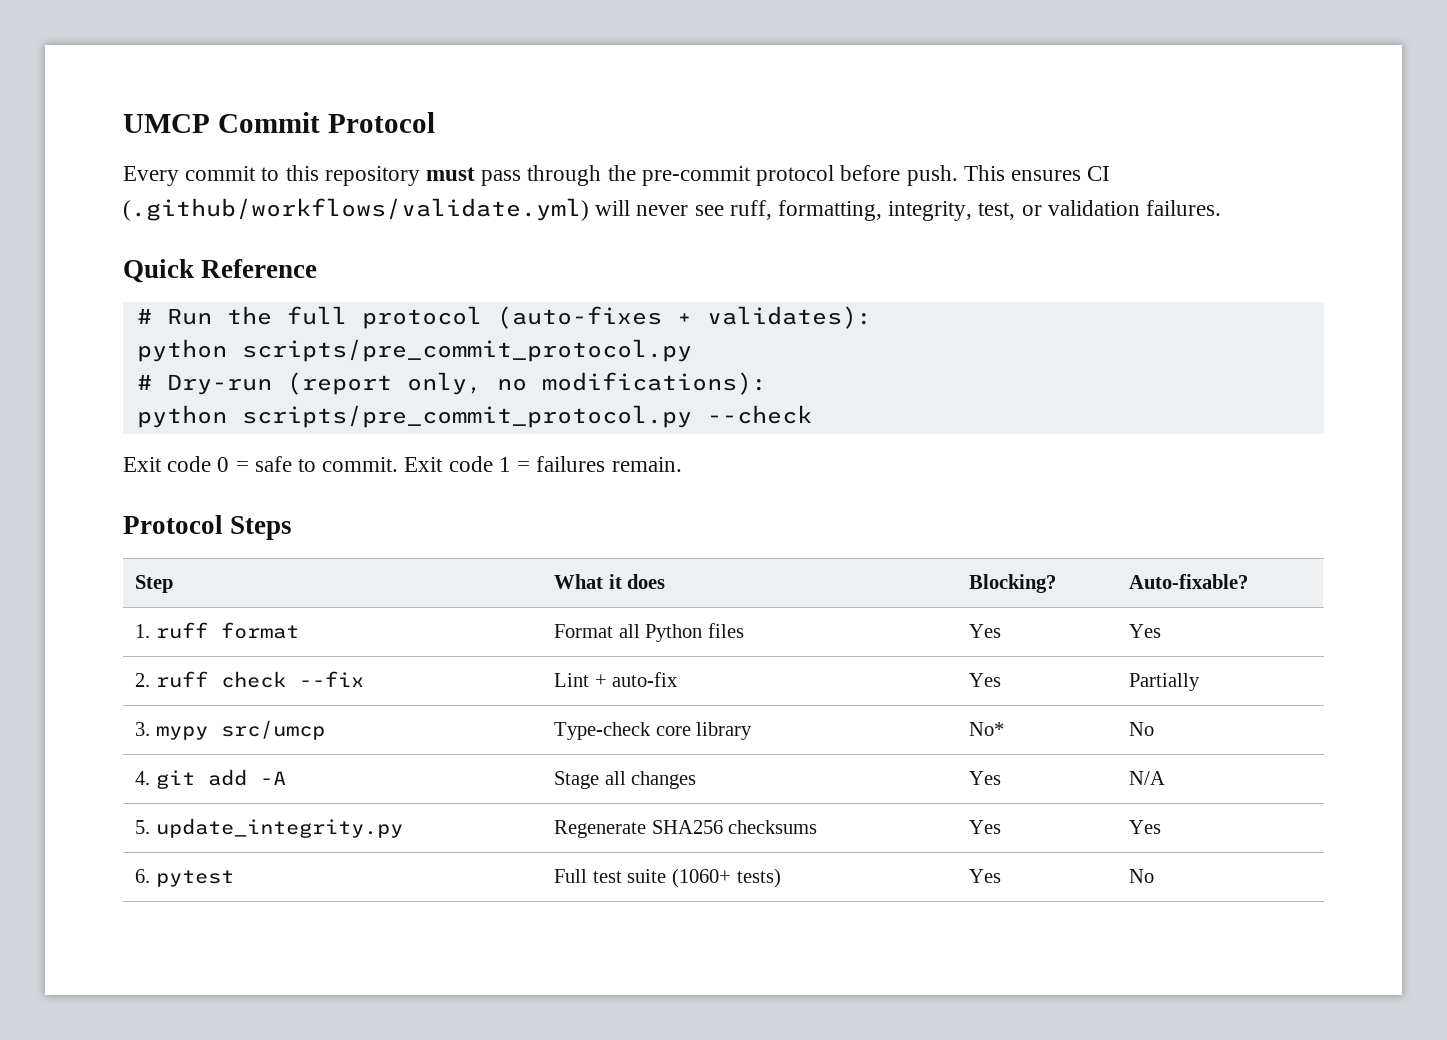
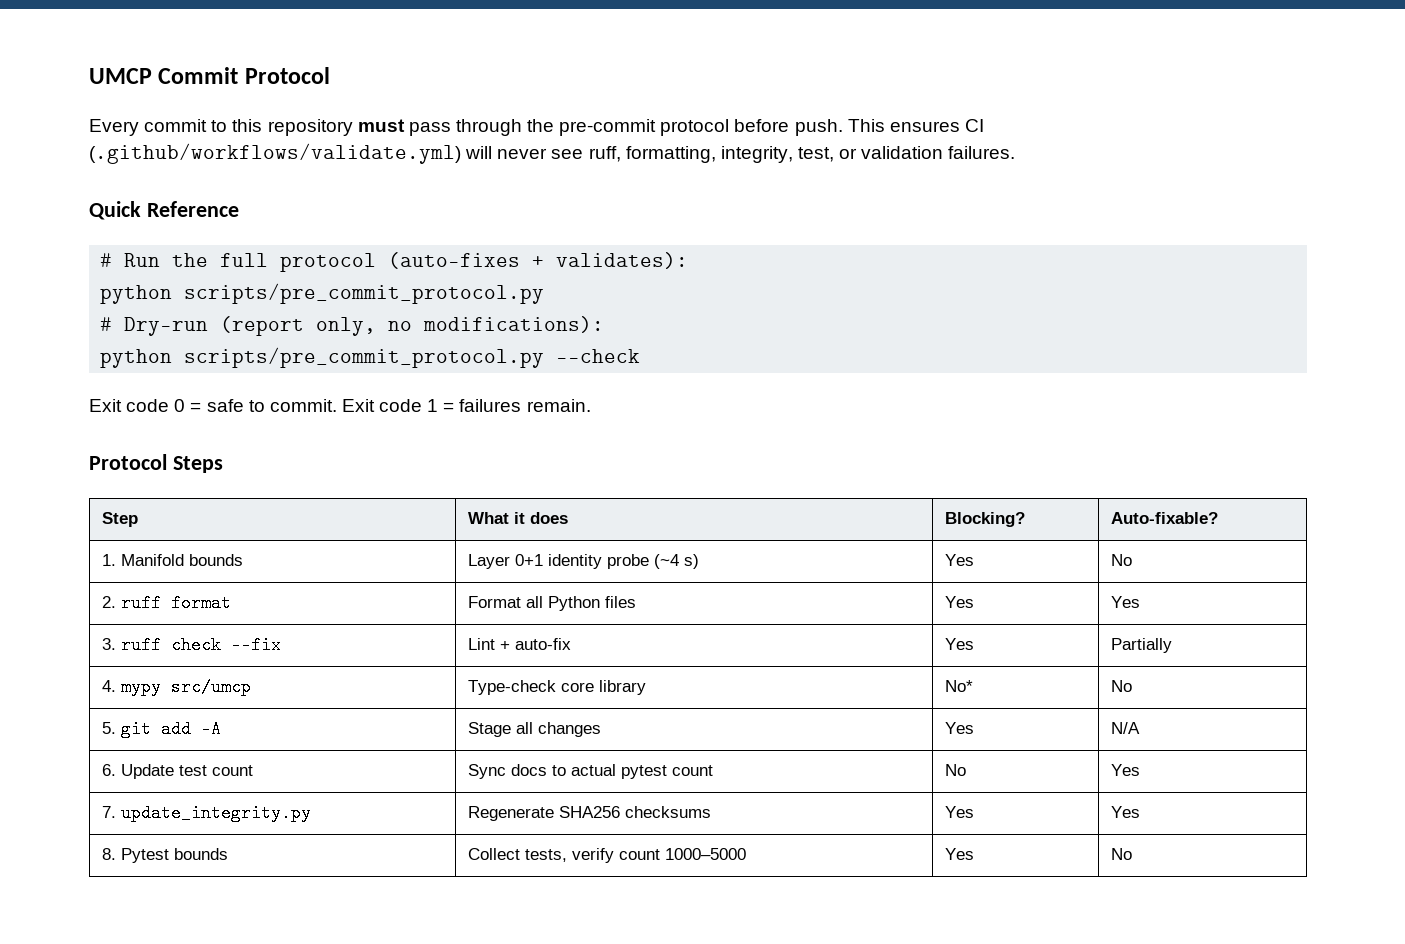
- 1. ruff format | Format all Python files | Yes | Yes
+ 1. Manifold bounds | Layer 0+1 identity probe (~4 s) | Yes | No
+ 2. ruff format | Format all Python files | Yes | Yes
- 2. ruff check --fix | Lint + auto-fix | Yes | Partially
+ 3. ruff check --fix | Lint + auto-fix | Yes | Partially
- 3. mypy src/umcp | Type-check core library | No* | No
+ 4. mypy src/umcp | Type-check core library | No* | No
- 4. git add -A | Stage all changes | Yes | N/A
+ 5. git add -A | Stage all changes | Yes | N/A
- 5. update_integrity.py | Regenerate SHA256 checksums | Yes | Yes
+ 6. Update test count | Sync docs to actual pytest count | No | Yes
+ 7. update_integrity.py | Regenerate SHA256 checksums | Yes | Yes
- 6. pytest | Full test suite (1060+ tests) | Yes | No
+ 8. Pytest bounds | Collect tests, verify count 1000–5000 | Yes | No

